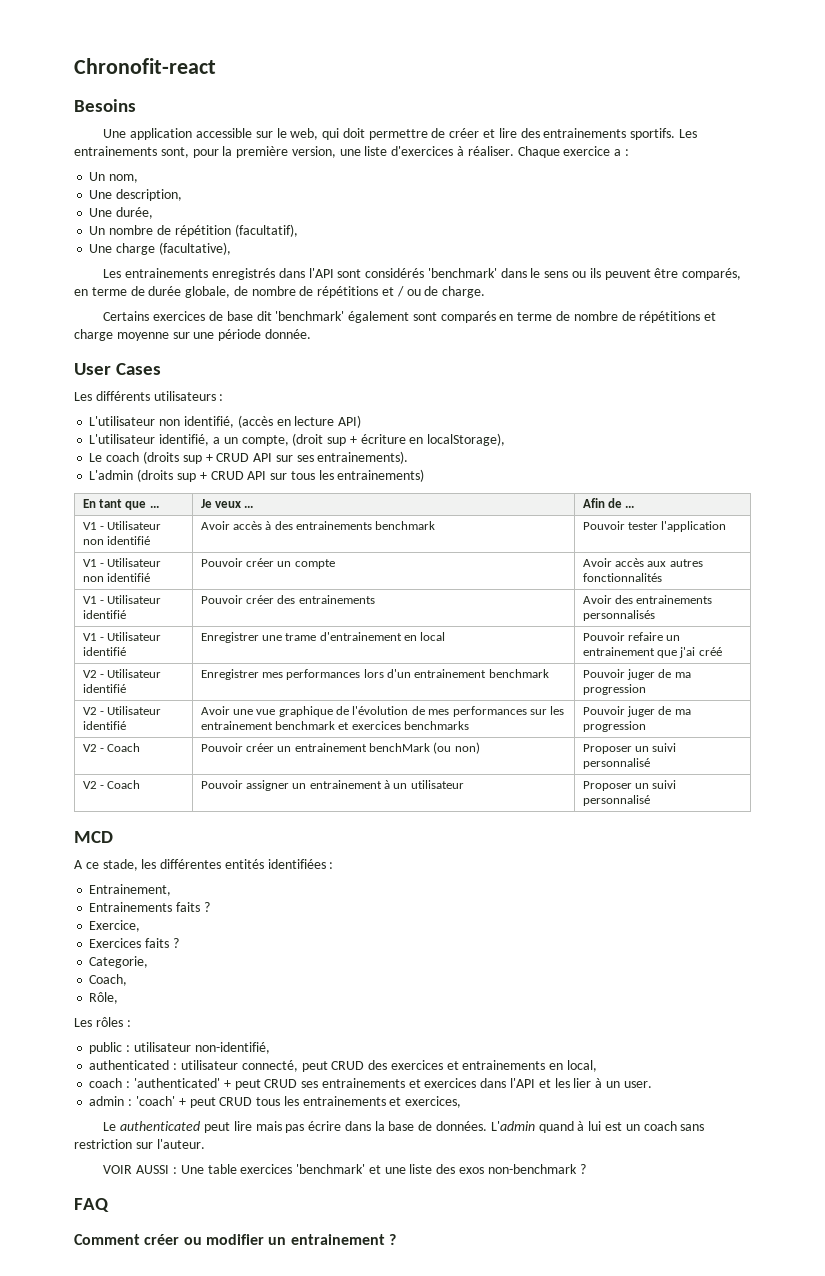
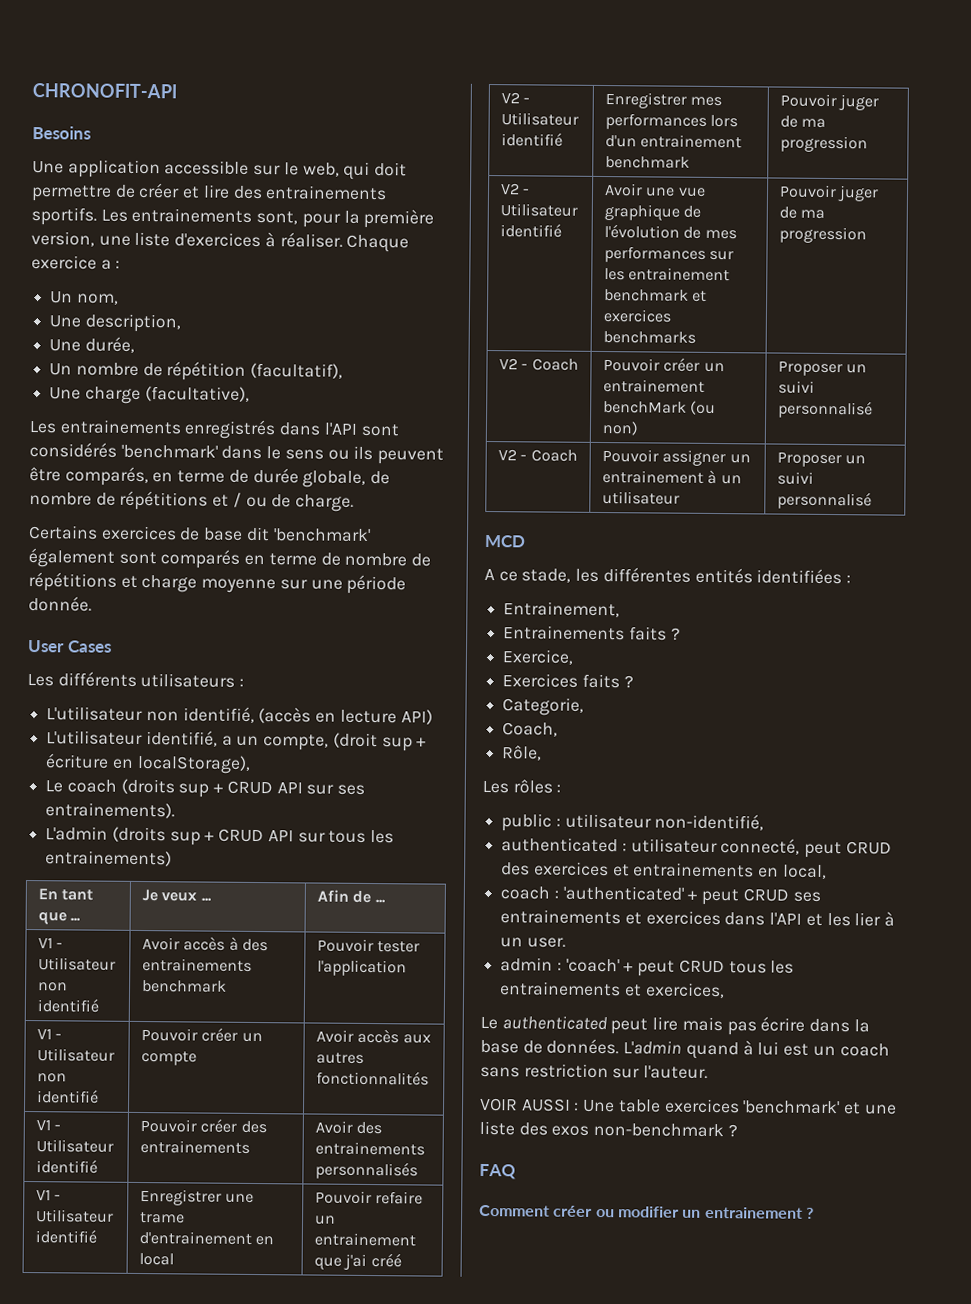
- Chronofit-react
+ CHRONOFIT-API

